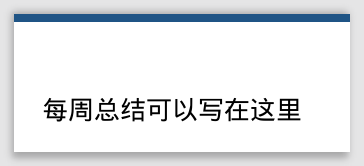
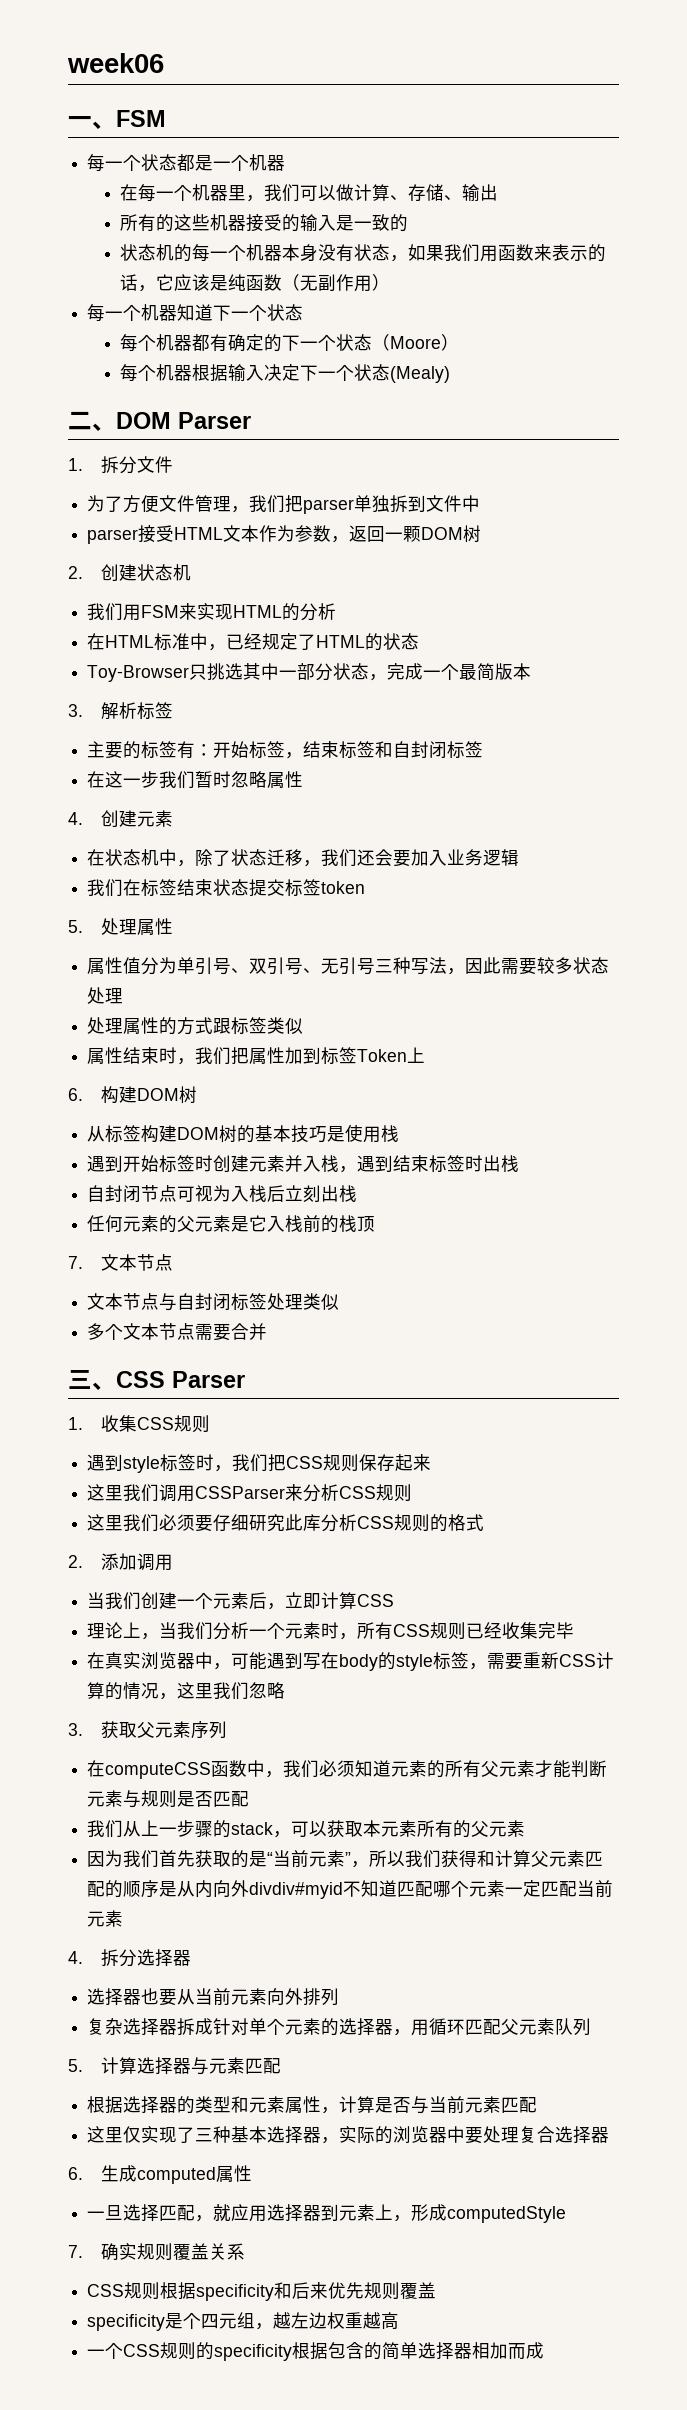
- 每周总结可以写在这里
+ week06
+ 一、FSM
+ 每一个状态都是一个机器
+ 在每一个机器里，我们可以做计算、存储、输出
+ 所有的这些机器接受的输入是一致的
+ 状态机的每一个机器本身没有状态，如果我们用函数来表示的话，它应该是纯函数（无副作用）
+ 每一个机器知道下一个状态
+ 每个机器都有确定的下一个状态（Moore）
+ 每个机器根据输入决定下一个状态(Mealy)
+ 二、DOM Parser
+ 1.拆分文件
+ 为了方便文件管理，我们把parser单独拆到文件中
+ parser接受HTML文本作为参数，返回一颗DOM树
+ 2.创建状态机
+ 我们用FSM来实现HTML的分析
+ 在HTML标准中，已经规定了HTML的状态
+ Toy-Browser只挑选其中一部分状态，完成一个最简版本
+ 3.解析标签
+ 主要的标签有：开始标签，结束标签和自封闭标签
+ 在这一步我们暂时忽略属性
+ 4.创建元素
+ 在状态机中，除了状态迁移，我们还会要加入业务逻辑
+ 我们在标签结束状态提交标签token
+ 5.处理属性
+ 属性值分为单引号、双引号、无引号三种写法，因此需要较多状态处理
+ 处理属性的方式跟标签类似
+ 属性结束时，我们把属性加到标签Token上
+ 6.构建DOM树
+ 从标签构建DOM树的基本技巧是使用栈
+ 遇到开始标签时创建元素并入栈，遇到结束标签时出栈
+ 自封闭节点可视为入栈后立刻出栈
+ 任何元素的父元素是它入栈前的栈顶
+ 7.文本节点
+ 文本节点与自封闭标签处理类似
+ 多个文本节点需要合并
+ 三、CSS Parser
+ 1.收集CSS规则
+ 遇到style标签时，我们把CSS规则保存起来
+ 这里我们调用CSSParser来分析CSS规则
+ 这里我们必须要仔细研究此库分析CSS规则的格式
+ 2.添加调用
+ 当我们创建一个元素后，立即计算CSS
+ 理论上，当我们分析一个元素时，所有CSS规则已经收集完毕
+ 在真实浏览器中，可能遇到写在body的style标签，需要重新CSS计算的情况，这里我们忽略
+ 3.获取父元素序列
+ 在computeCSS函数中，我们必须知道元素的所有父元素才能判断元素与规则是否匹配
+ 我们从上一步骤的stack，可以获取本元素所有的父元素
+ 因为我们首先获取的是“当前元素”，所以我们获得和计算父元素匹配的顺序是从内向外divdiv#myid不知道匹配哪个元素一定匹配当前元素
+ 4.拆分选择器
+ 选择器也要从当前元素向外排列
+ 复杂选择器拆成针对单个元素的选择器，用循环匹配父元素队列
+ 5.计算选择器与元素匹配
+ 根据选择器的类型和元素属性，计算是否与当前元素匹配
+ 这里仅实现了三种基本选择器，实际的浏览器中要处理复合选择器
+ 6.生成computed属性
+ 一旦选择匹配，就应用选择器到元素上，形成computedStyle
+ 7.确实规则覆盖关系
+ CSS规则根据specificity和后来优先规则覆盖
+ specificity是个四元组，越左边权重越高
+ 一个CSS规则的specificity根据包含的简单选择器相加而成

